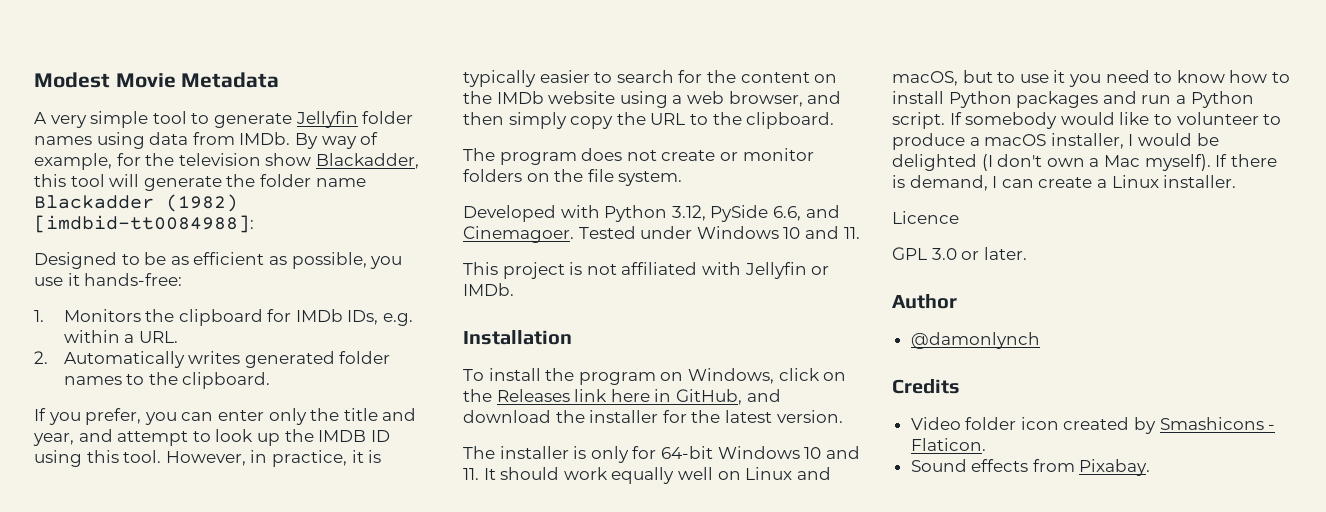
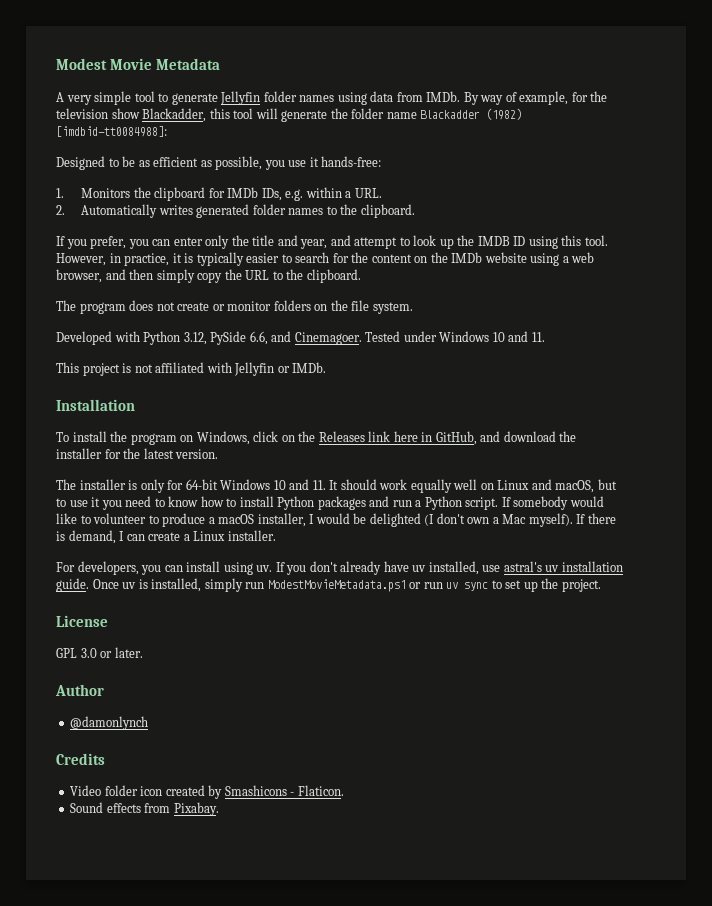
- Licence
+ For developers, you can install using uv. If you don't already have uv installed, use astral's uv installation guide. Once uv is installed, simply run ModestMovieMetadata.ps1 or run uv sync to set up the project.
+ License

